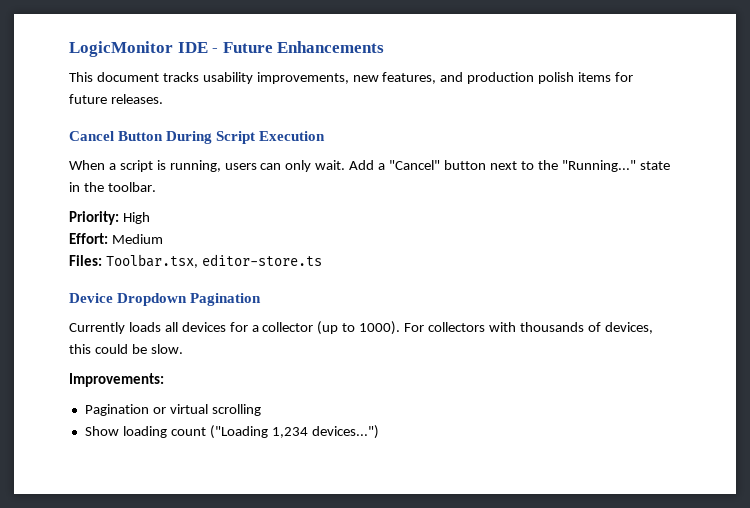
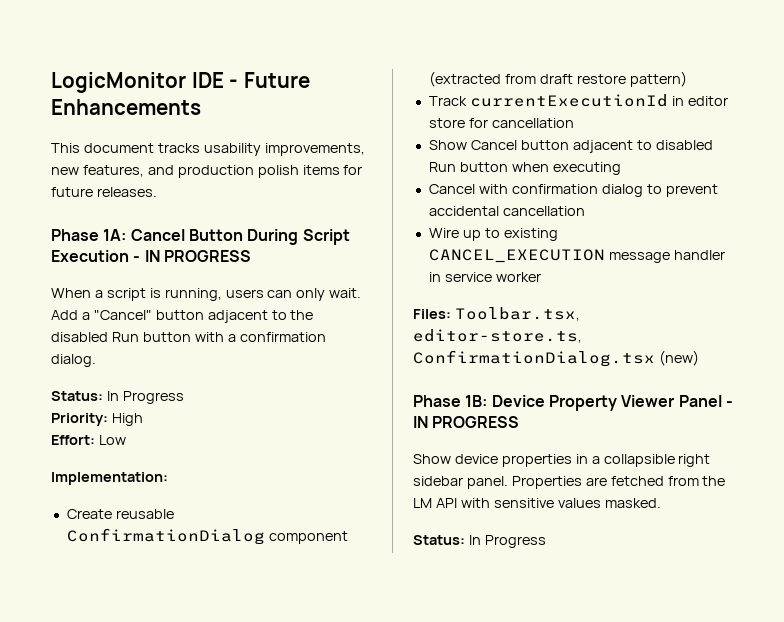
- Cancel Button During Script Execution
+ Phase 1A: Cancel Button During Script Execution - IN PROGRESS
- Add a "Cancel" button next to the "Running..." state in the toolbar.
+ Add a "Cancel" button adjacent to the disabled Run button with a confirmation dialog.
+ Status: In Progress
  Priority: High
- Effort: Medium
- Files: Toolbar.tsx, editor-store.ts
- Device Dropdown Pagination
- Currently loads all devices for a collector (up to 1000). For collectors with thousands of devices, this could be slow.
- Improvements:
- Pagination or virtual scrolling
- Show loading count ("Loading 1,234 devices...")
+ Effort: Low
+ Implementation:
+ Create reusable ConfirmationDialog component (extracted from draft restore pattern)
+ Track currentExecutionId in editor store for cancellation
+ Show Cancel button adjacent to disabled Run button when executing
+ Cancel with confirmation dialog to prevent accidental cancellation
+ Wire up to existing CANCEL_EXECUTION message handler in service worker
+ Files: Toolbar.tsx, editor-store.ts, ConfirmationDialog.tsx (new)
+ Phase 1B: Device Property Viewer Panel - IN PROGRESS
+ Show device properties in a collapsible right sidebar panel. Properties are fetched from the LM API with sensitive values masked.
+ Status: In Progress

